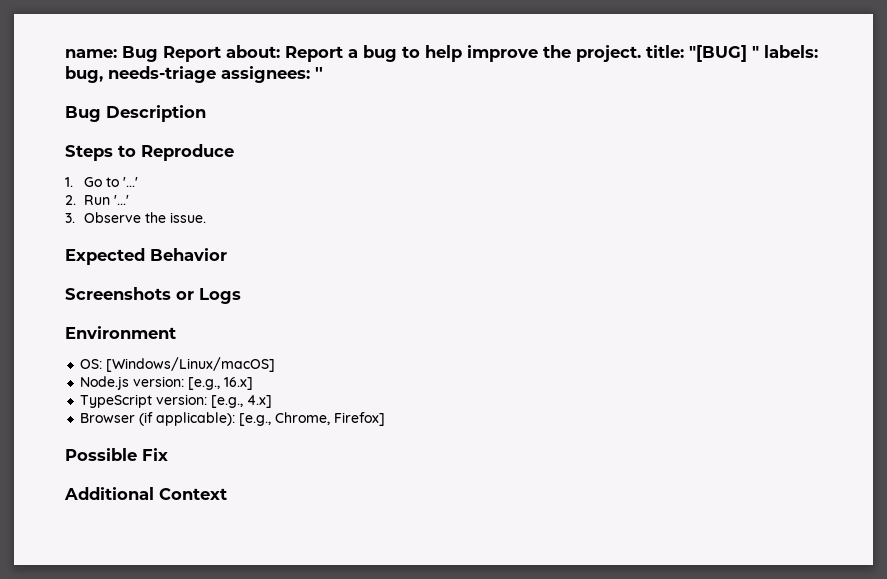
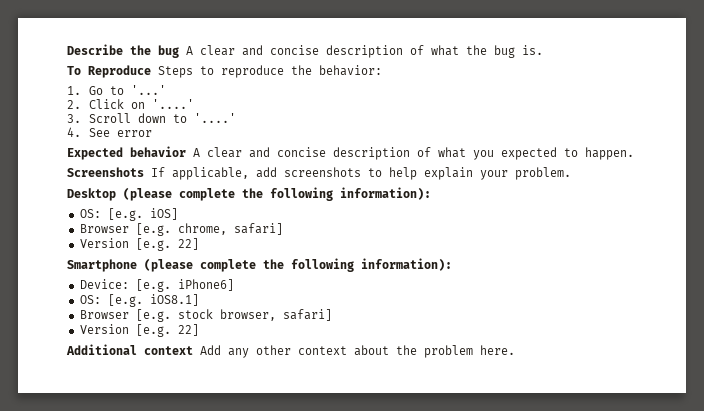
- name: Bug Report about: Report a bug to help improve the project. title: "[BUG] " labels: bug, needs-triage assignees: ''
- Bug Description
- Steps to Reproduce
+ Describe the bug A clear and concise description of what the bug is.
+ To Reproduce Steps to reproduce the behavior:
- 2. Run '...'
- 3. Observe the issue.
- Expected Behavior
- Screenshots or Logs
- Environment
- OS: [Windows/Linux/macOS]
- Node.js version: [e.g., 16.x]
- TypeScript version: [e.g., 4.x]
- Browser (if applicable): [e.g., Chrome, Firefox]
- Possible Fix
- Additional Context
+ 2. Click on '....'
+ 3. Scroll down to '....'
+ 4. See error
+ Expected behavior A clear and concise description of what you expected to happen.
+ Screenshots If applicable, add screenshots to help explain your problem.
+ Desktop (please complete the following information):
+ OS: [e.g. iOS]
+ Browser [e.g. chrome, safari]
+ Version [e.g. 22]
+ Smartphone (please complete the following information):
+ Device: [e.g. iPhone6]
+ OS: [e.g. iOS8.1]
+ Browser [e.g. stock browser, safari]
+ Version [e.g. 22]
+ Additional context Add any other context about the problem here.

